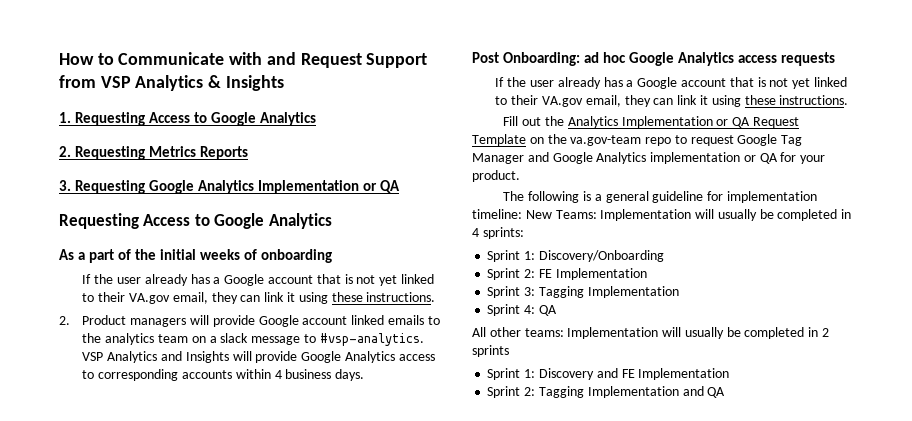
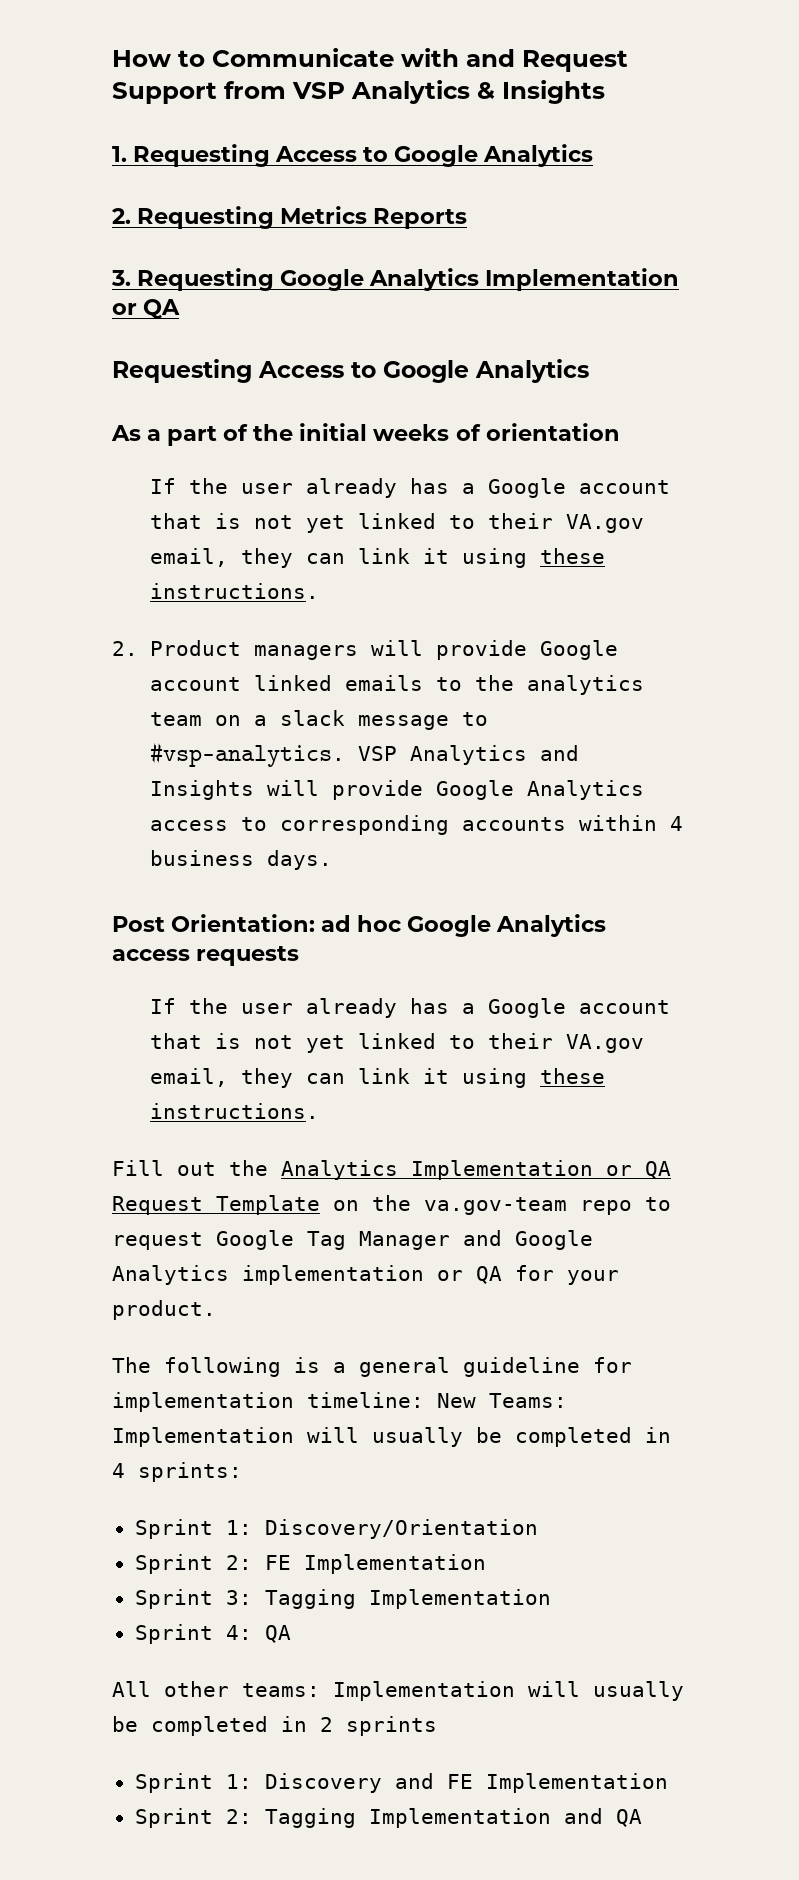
- As a part of the initial weeks of onboarding
+ As a part of the initial weeks of orientation
- Post Onboarding: ad hoc Google Analytics access requests
+ Post Orientation: ad hoc Google Analytics access requests
- Sprint 1: Discovery/Onboarding
+ Sprint 1: Discovery/Orientation

